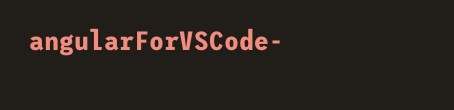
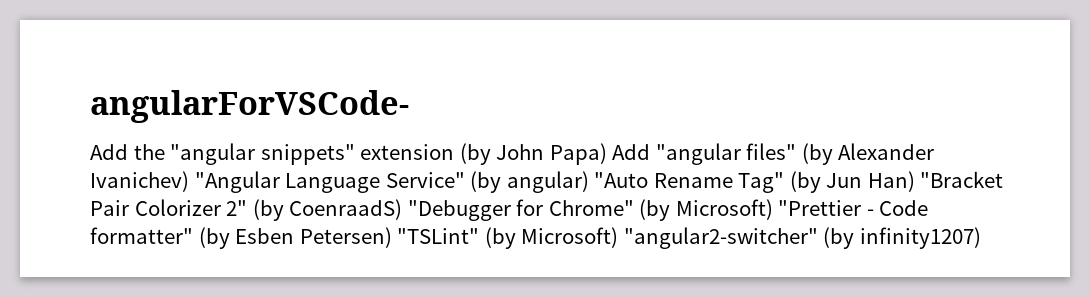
+ Add the "angular snippets" extension (by John Papa) Add "angular files" (by Alexander Ivanichev) "Angular Language Service" (by angular) "Auto Rename Tag" (by Jun Han) "Bracket Pair Colorizer 2" (by CoenraadS) "Debugger for Chrome" (by Microsoft) "Prettier - Code formatter" (by Esben Petersen) "TSLint" (by Microsoft) "angular2-switcher" (by infinity1207)

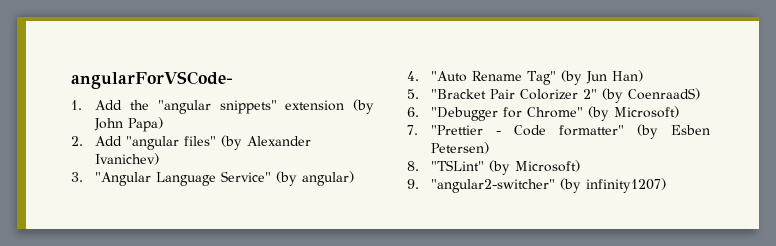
- Add the "angular snippets" extension (by John Papa) Add "angular files" (by Alexander Ivanichev) "Angular Language Service" (by angular) "Auto Rename Tag" (by Jun Han) "Bracket Pair Colorizer 2" (by CoenraadS) "Debugger for Chrome" (by Microsoft) "Prettier - Code formatter" (by Esben Petersen) "TSLint" (by Microsoft) "angular2-switcher" (by infinity1207)
+ 1. Add the "angular snippets" extension (by John Papa)
+ 2. Add "angular files" (by Alexander Ivanichev)
+ 3. "Angular Language Service" (by angular)
+ 4. "Auto Rename Tag" (by Jun Han)
+ 5. "Bracket Pair Colorizer 2" (by CoenraadS)
+ 6. "Debugger for Chrome" (by Microsoft)
+ 7. "Prettier - Code formatter" (by Esben Petersen)
+ 8. "TSLint" (by Microsoft)
+ 9. "angular2-switcher" (by infinity1207)

